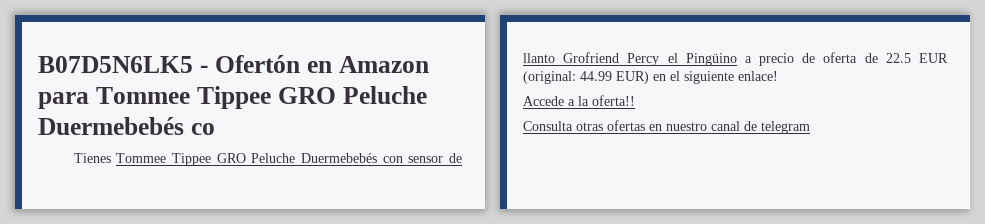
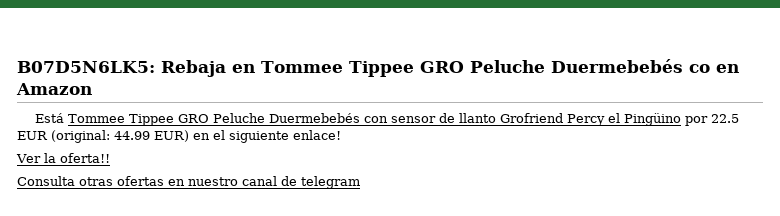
- B07D5N6LK5 - Ofertón en Amazon para Tommee Tippee GRO Peluche Duermebebés co
- Tienes Tommee Tippee GRO Peluche Duermebebés con sensor de llanto Grofriend Percy el Pingüino a precio de oferta de 22.5 EUR (original: 44.99 EUR) en el siguiente enlace!
+ B07D5N6LK5: Rebaja en Tommee Tippee GRO Peluche Duermebebés co en Amazon
+ Está Tommee Tippee GRO Peluche Duermebebés con sensor de llanto Grofriend Percy el Pingüino por 22.5 EUR (original: 44.99 EUR) en el siguiente enlace!
- Accede a la oferta!!
+ Ver la oferta!!

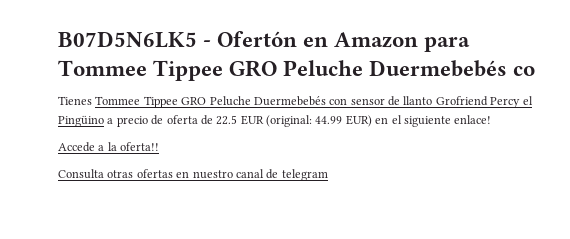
- B07D5N6LK5: Rebaja en Tommee Tippee GRO Peluche Duermebebés co en Amazon
- Está Tommee Tippee GRO Peluche Duermebebés con sensor de llanto Grofriend Percy el Pingüino por 22.5 EUR (original: 44.99 EUR) en el siguiente enlace!
+ B07D5N6LK5 - Ofertón en Amazon para Tommee Tippee GRO Peluche Duermebebés co
+ Tienes Tommee Tippee GRO Peluche Duermebebés con sensor de llanto Grofriend Percy el Pingüino a precio de oferta de 22.5 EUR (original: 44.99 EUR) en el siguiente enlace!
- Ver la oferta!!
+ Accede a la oferta!!

